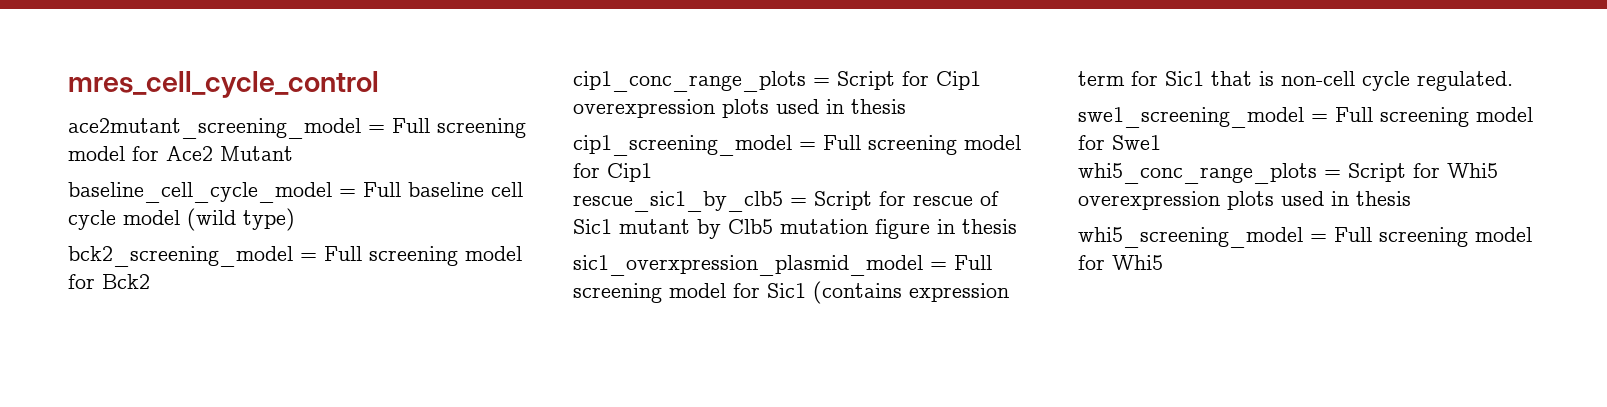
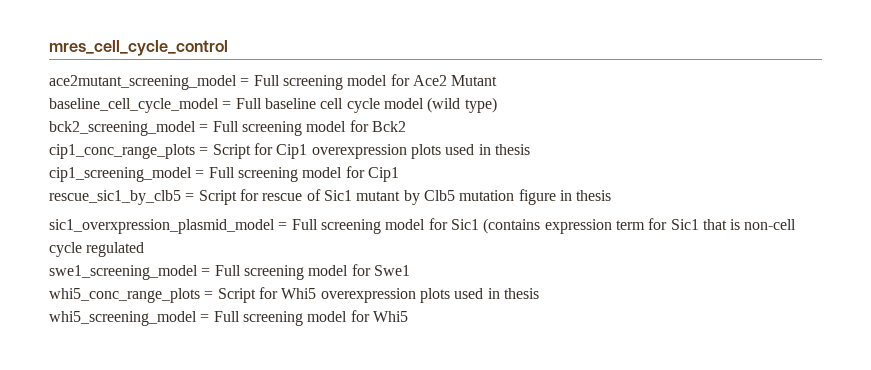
- sic1_overxpression_plasmid_model = Full screening model for Sic1 (contains expression term for Sic1 that is non-cell cycle regulated.
+ sic1_overxpression_plasmid_model = Full screening model for Sic1 (contains expression term for Sic1 that is non-cell cycle regulated

